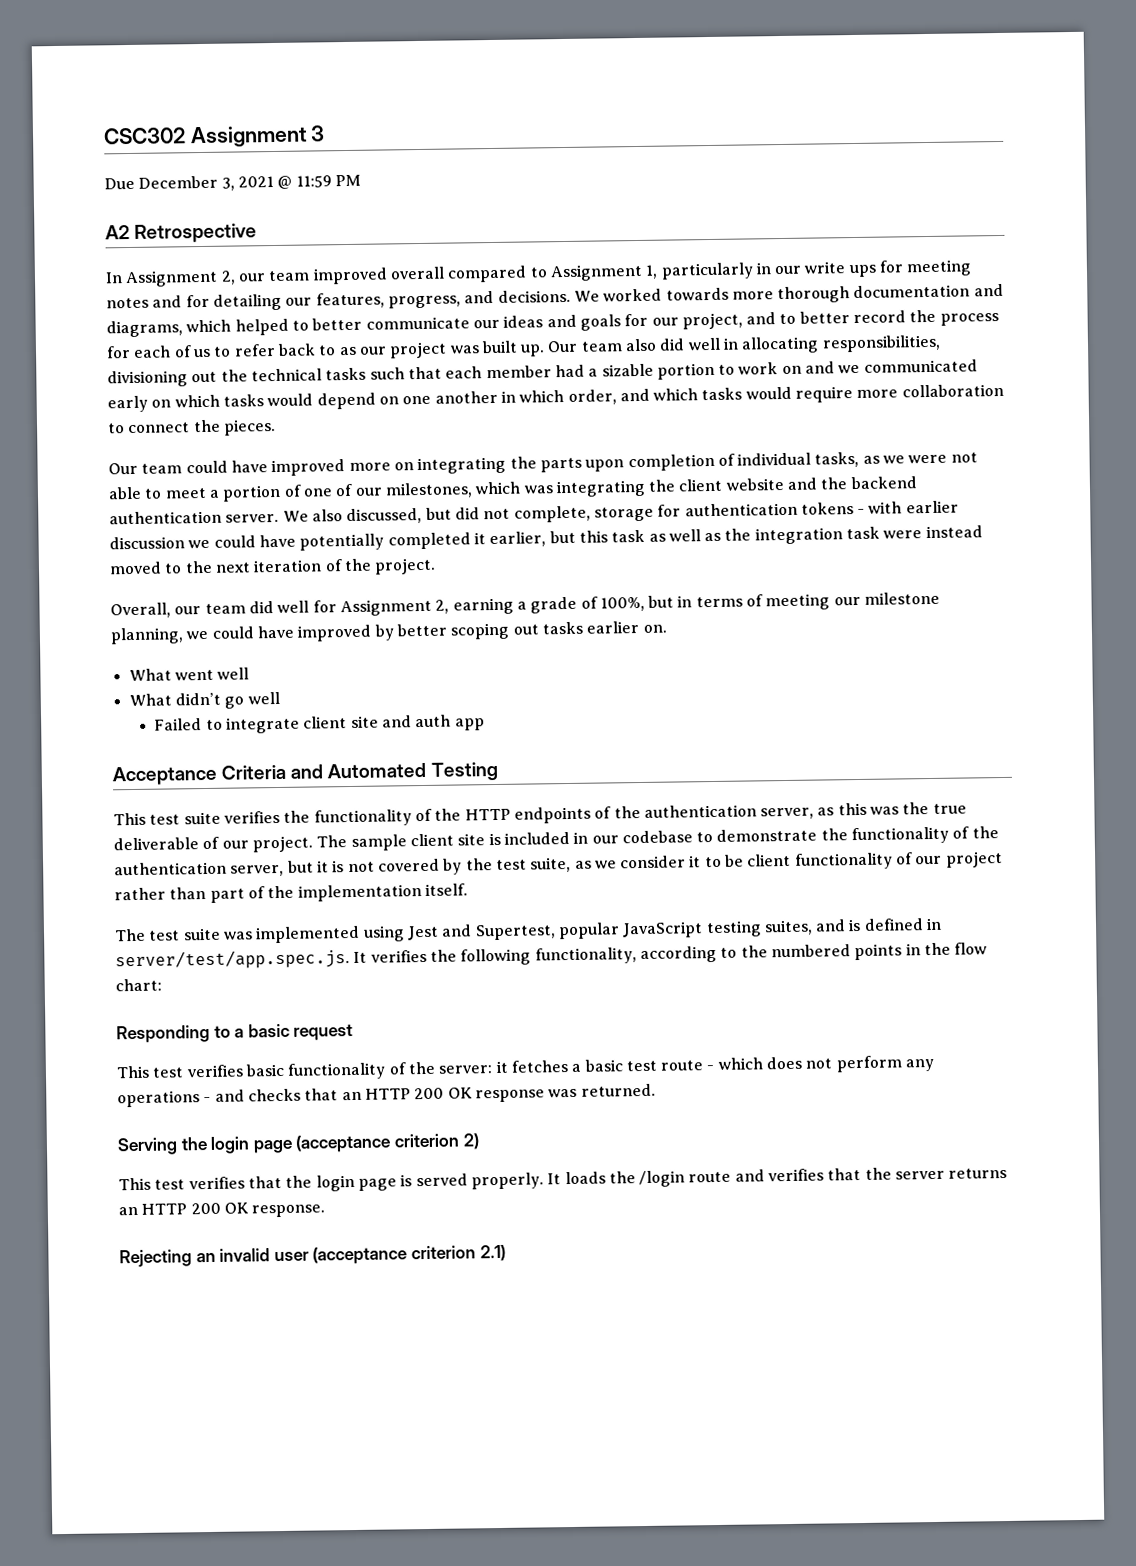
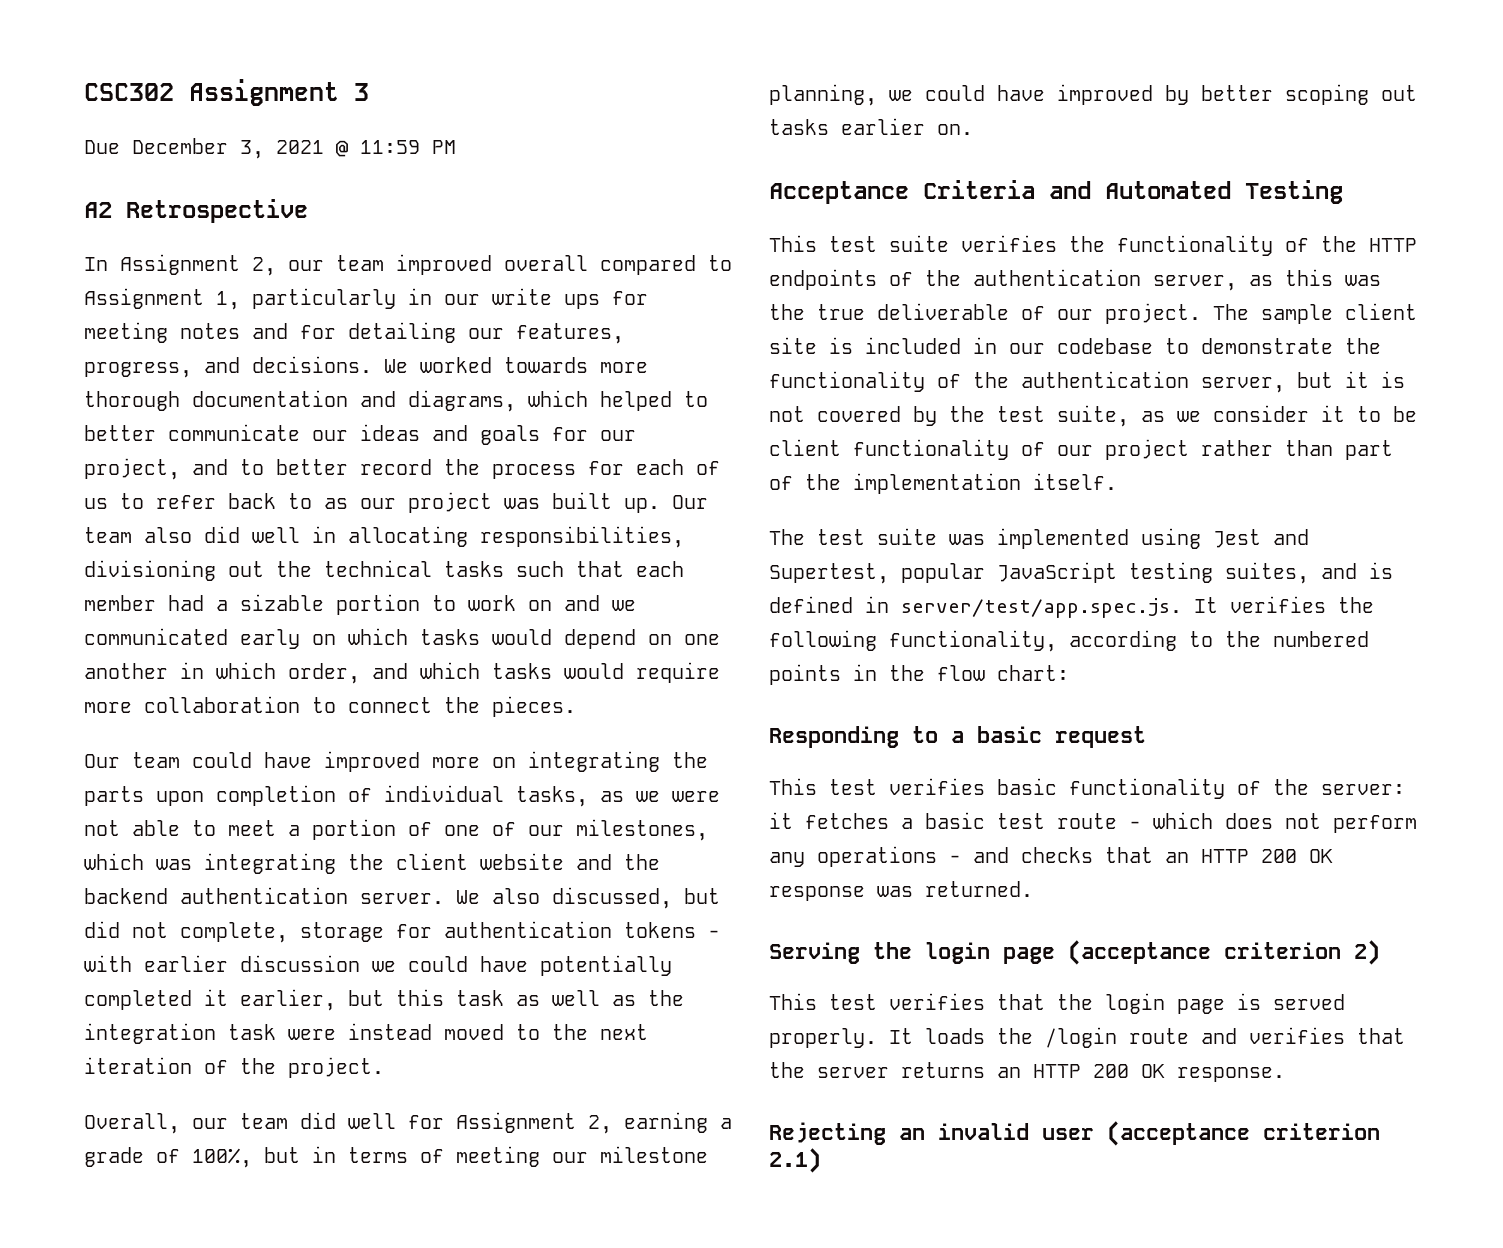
- What went well
- What didn’t go well
- Failed to integrate client site and auth app

